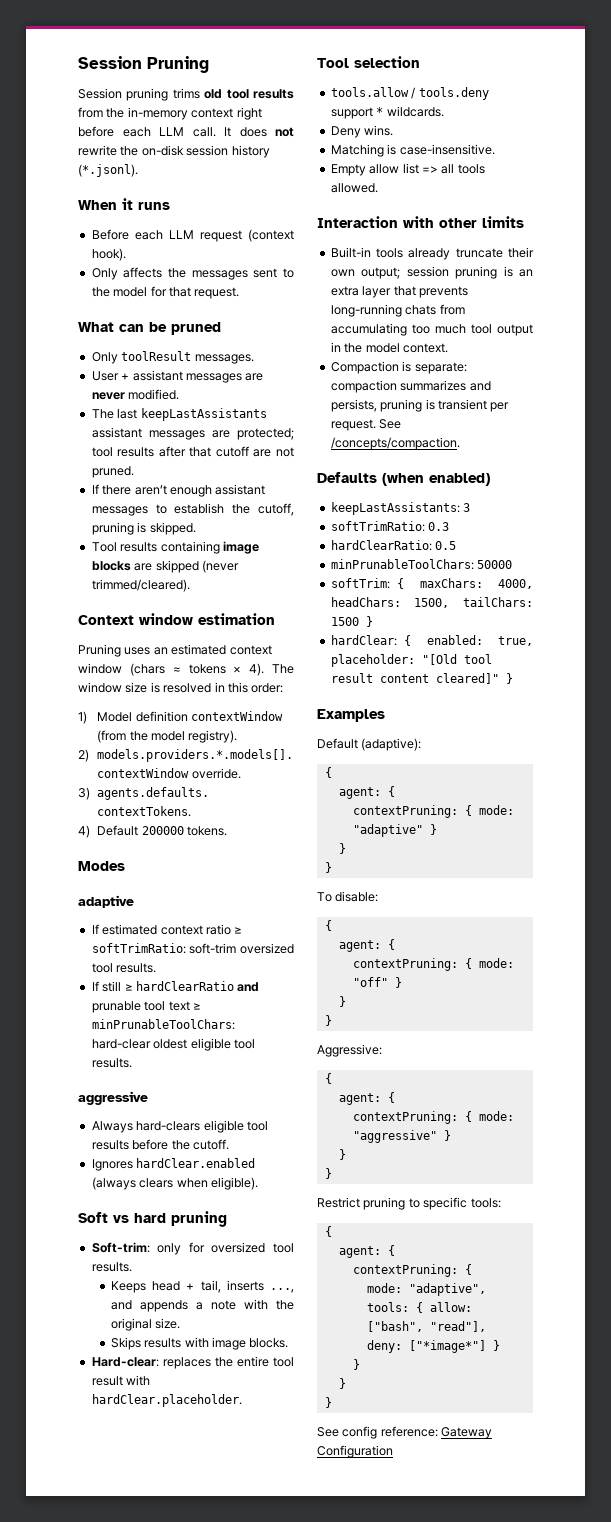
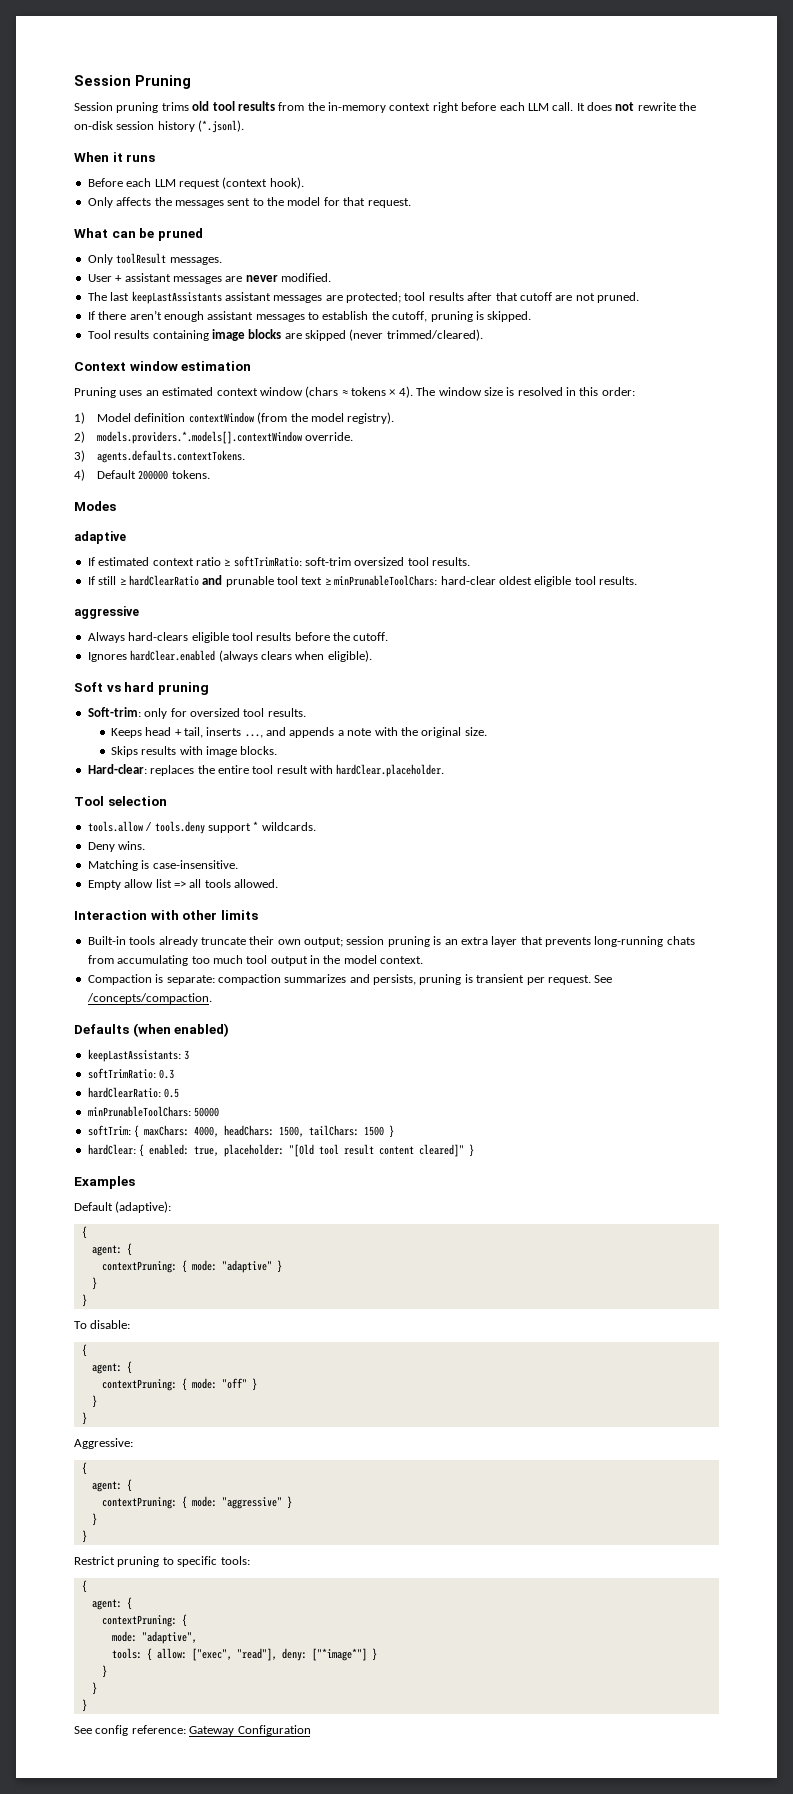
- tools: { allow: ["bash", "read"], deny: ["*image*"] }
+ tools: { allow: ["exec", "read"], deny: ["*image*"] }

